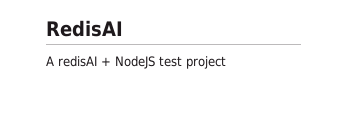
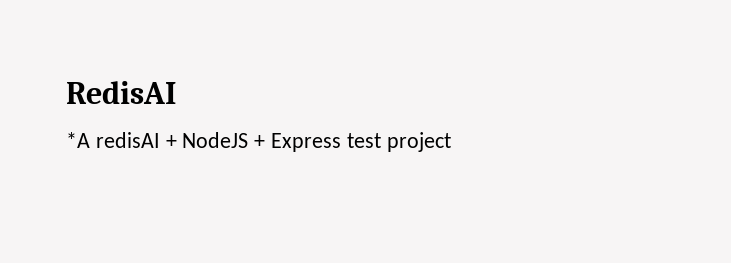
- A redisAI + NodeJS test project
+ *A redisAI + NodeJS + Express test project

